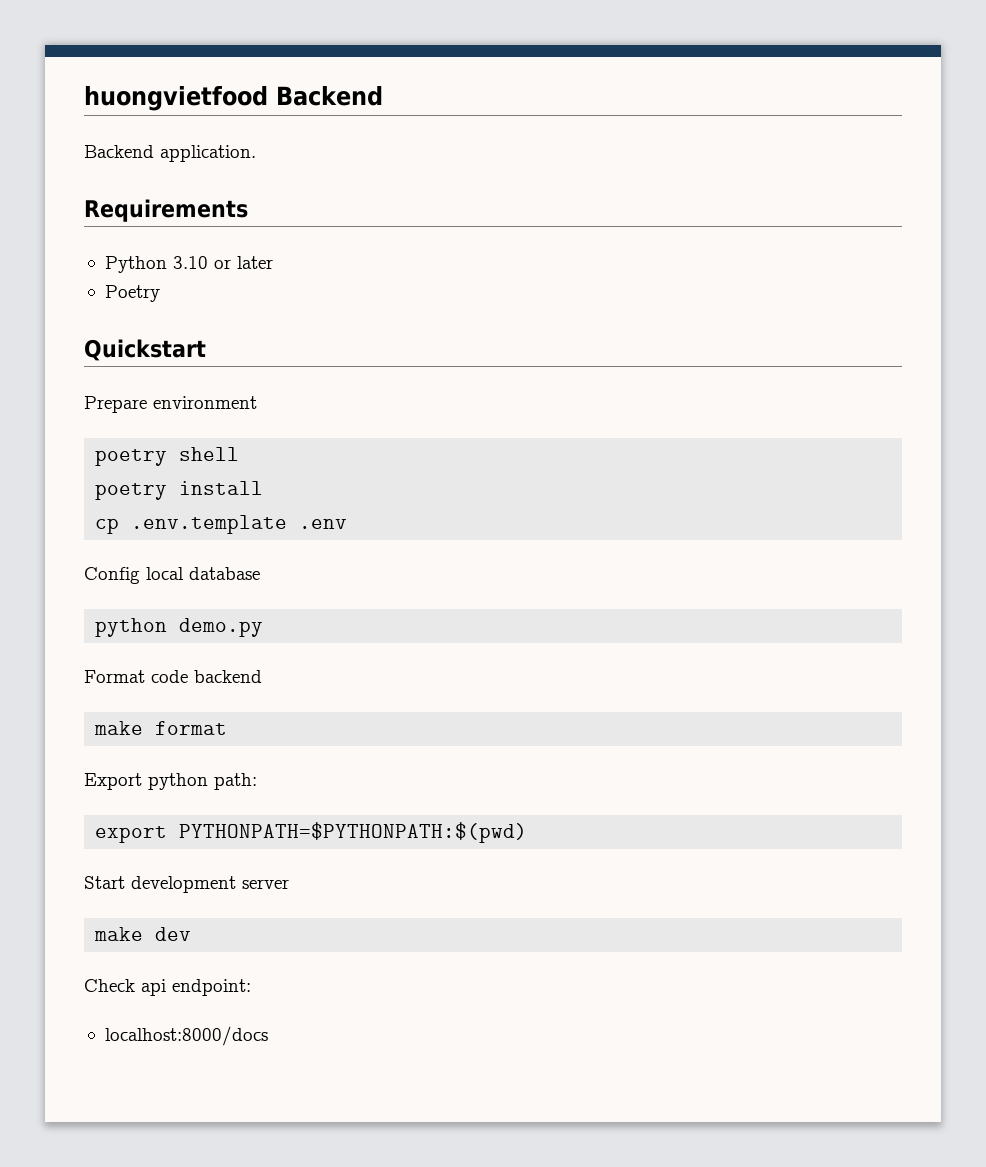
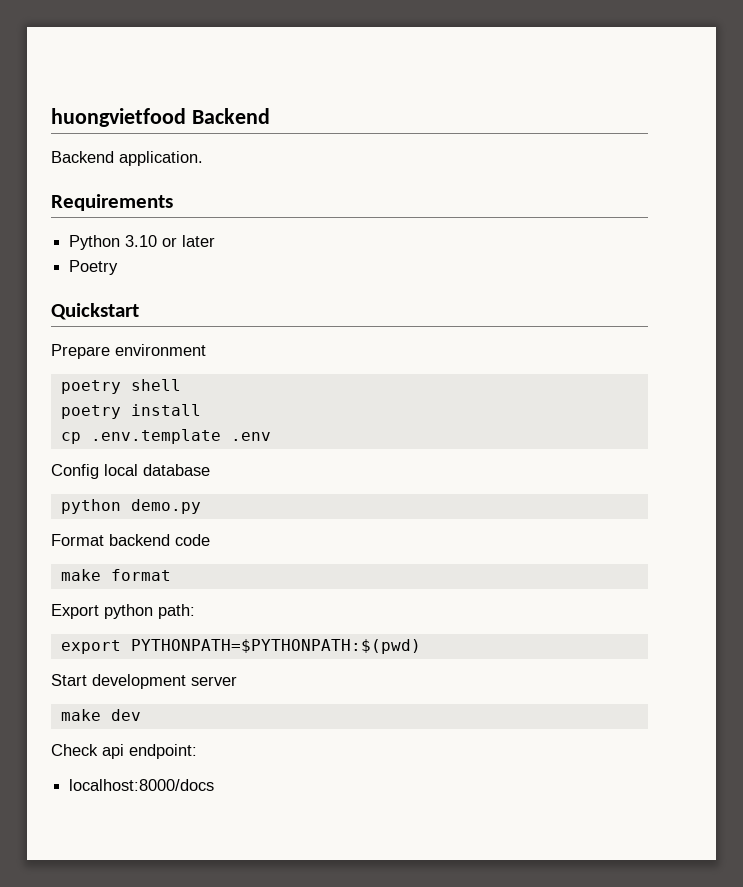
- Format code backend
+ Format backend code

